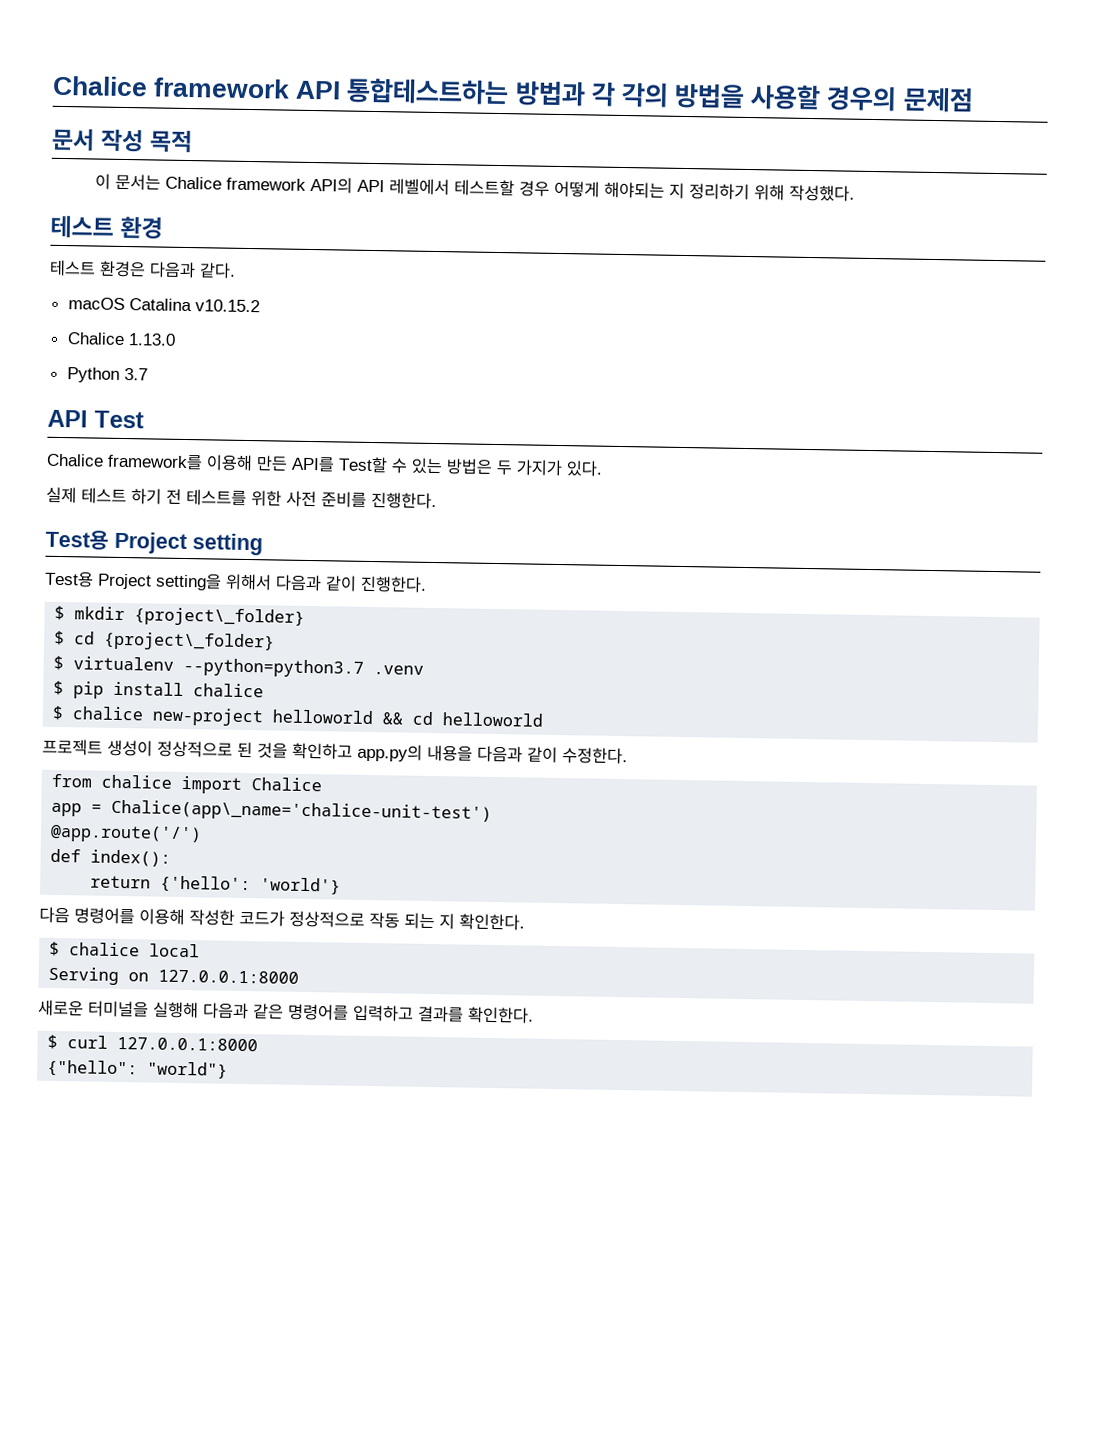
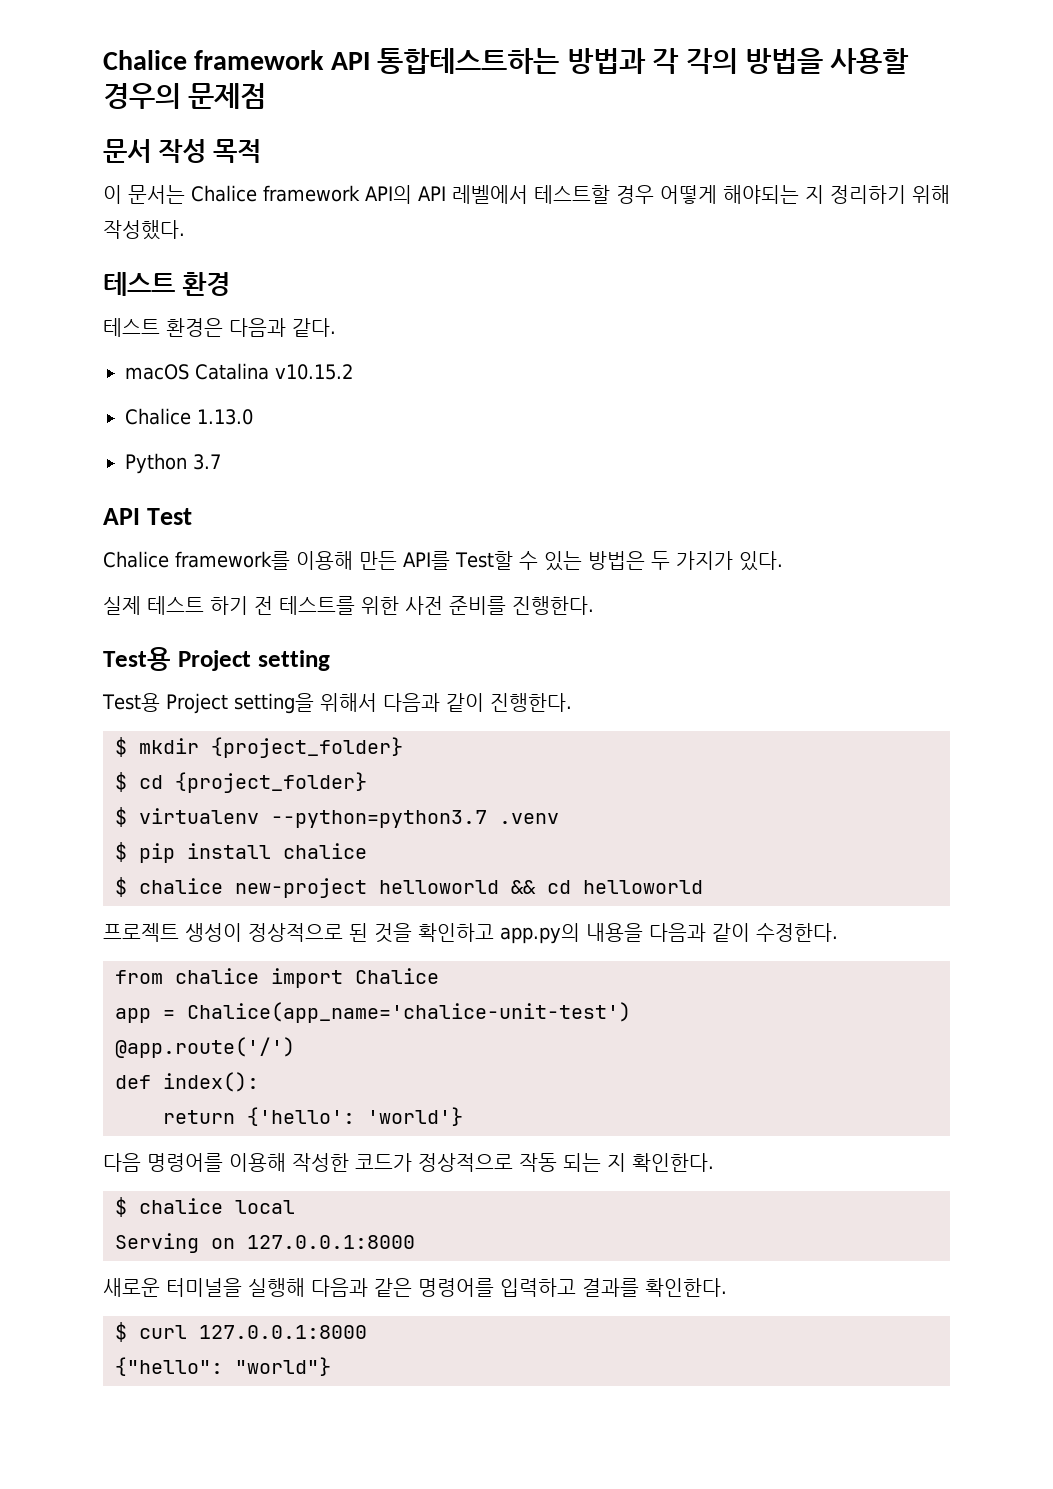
- $ mkdir {project\_folder}
+ $ mkdir {project_folder}
- $ cd {project\_folder}
+ $ cd {project_folder}
- app = Chalice(app\_name='chalice-unit-test')
+ app = Chalice(app_name='chalice-unit-test')

